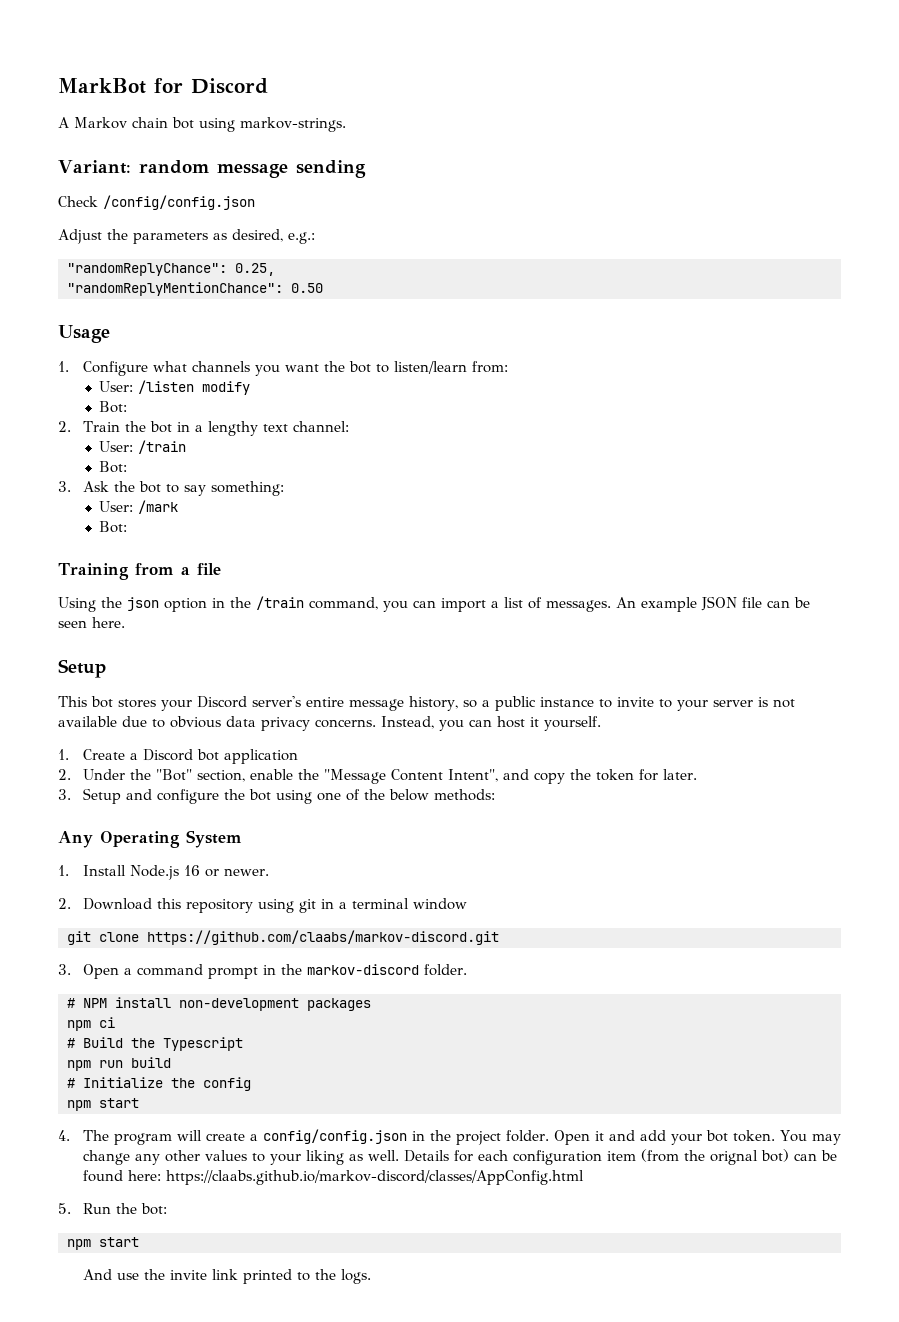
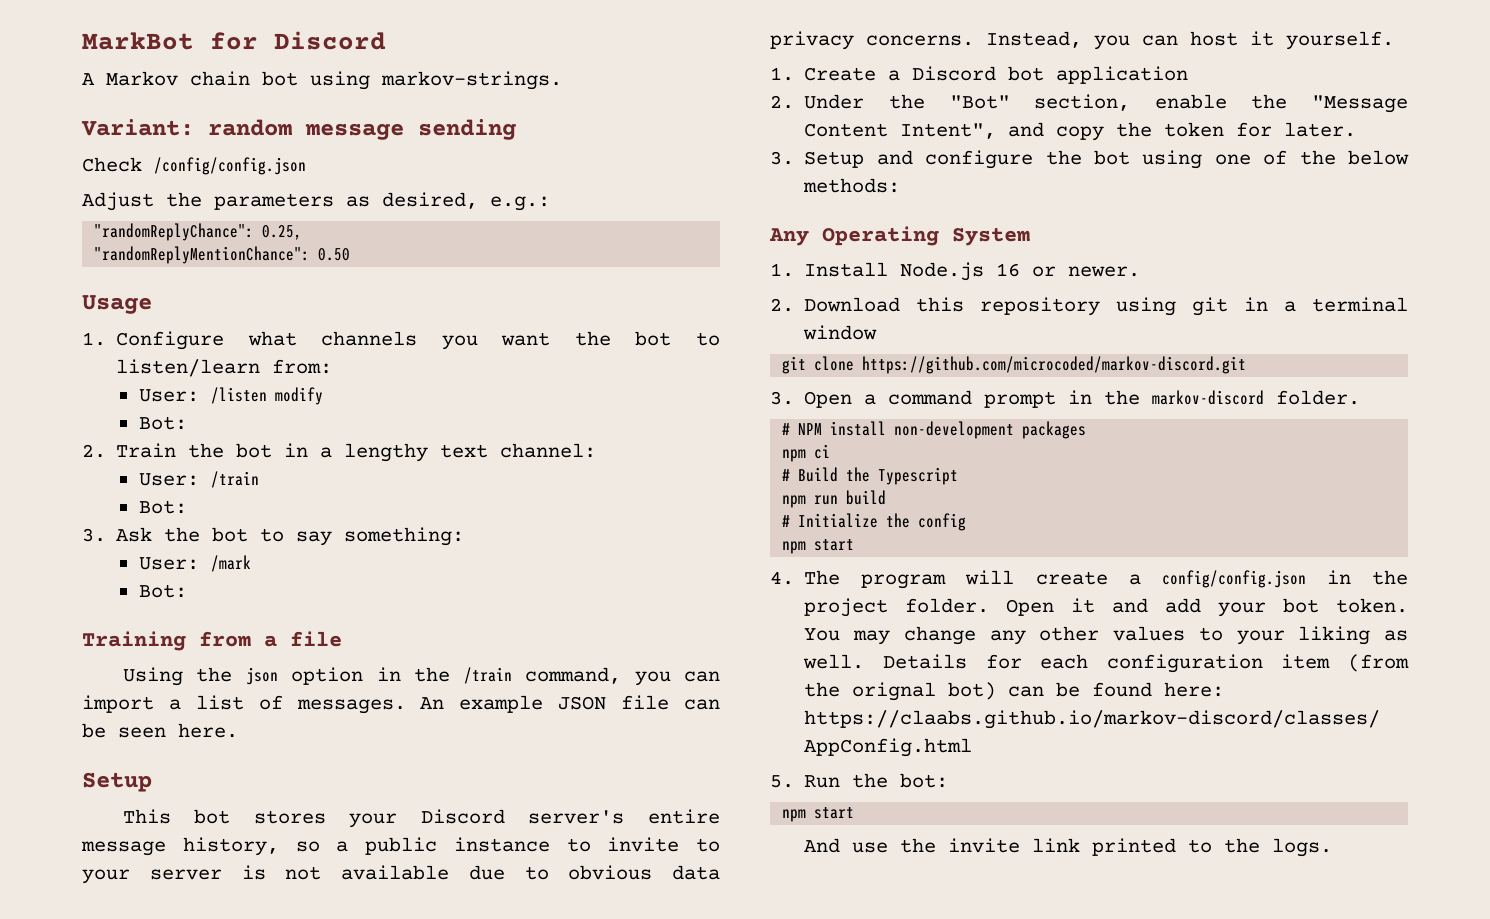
- git clone https://github.com/claabs/markov-discord.git
+ git clone https://github.com/microcoded/markov-discord.git

